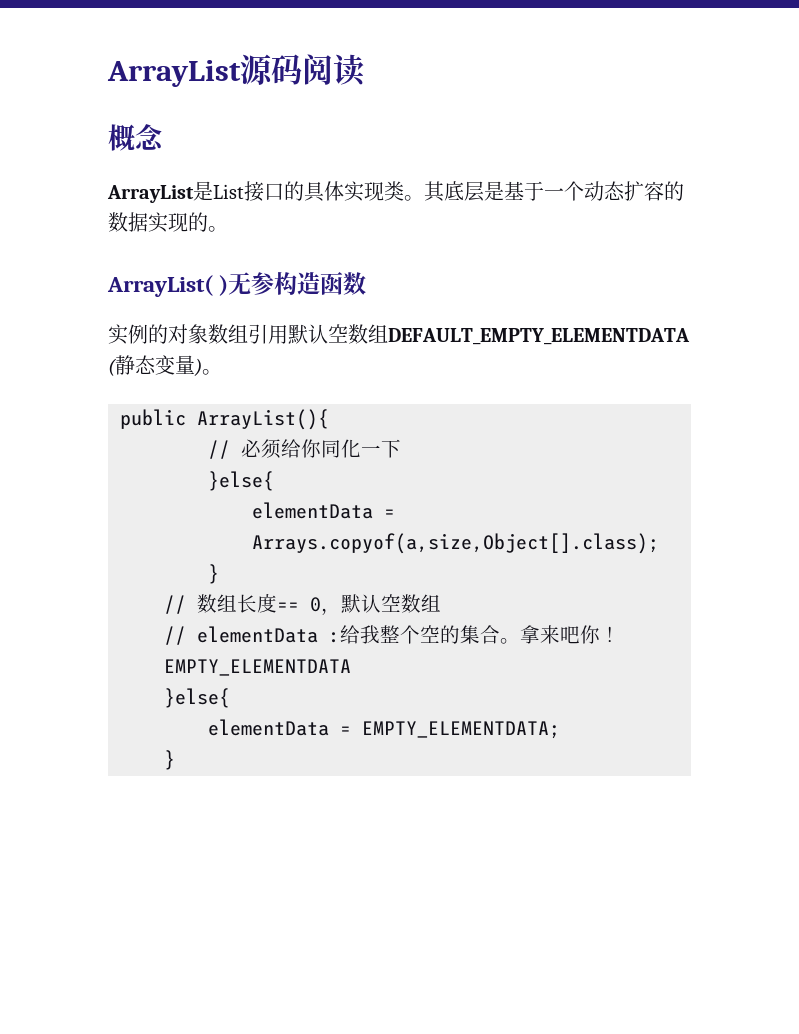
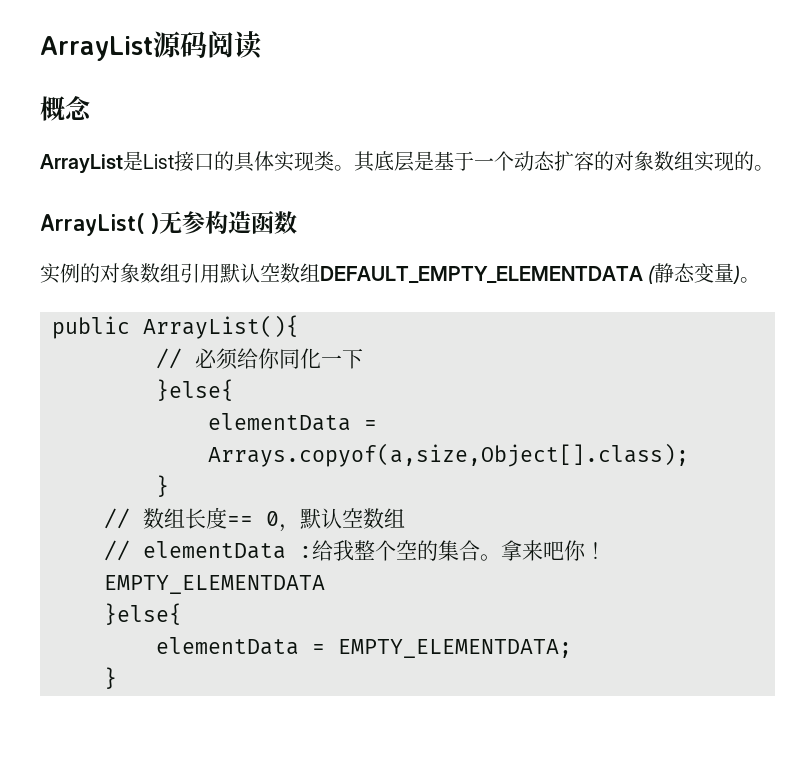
- 其底层是基于一个动态扩容的数据实现的。
+ 其底层是基于一个动态扩容的对象数组实现的。

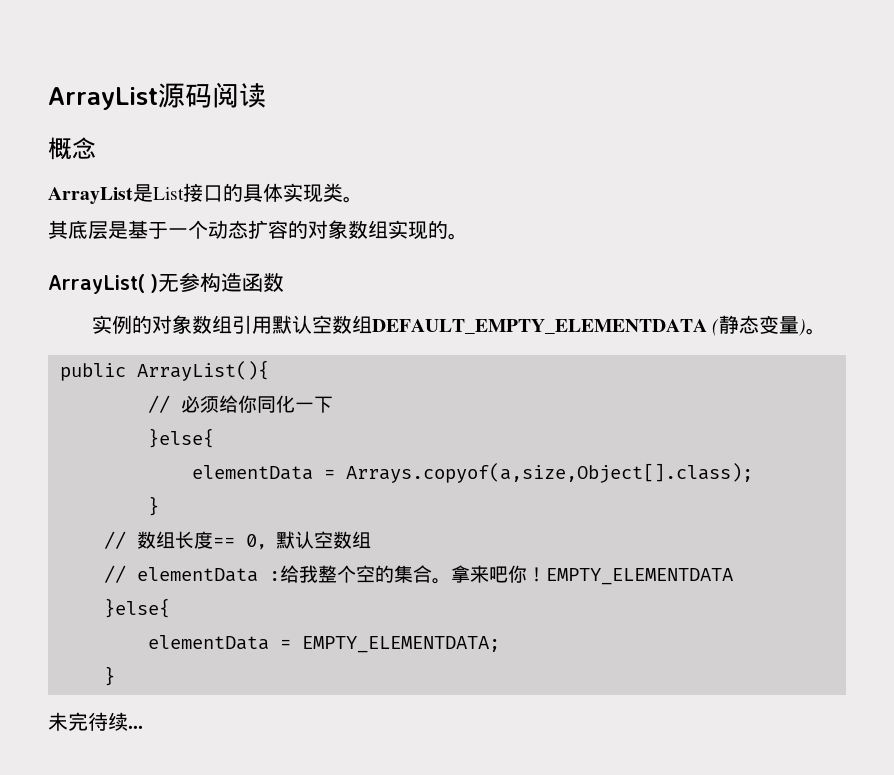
- ArrayList是List接口的具体实现类。其底层是基于一个动态扩容的对象数组实现的。
+ ArrayList是List接口的具体实现类。
+ 其底层是基于一个动态扩容的对象数组实现的。
+ 未完待续...

